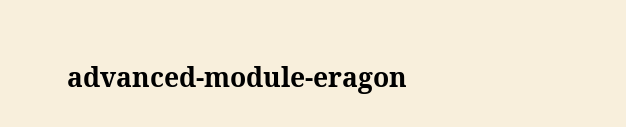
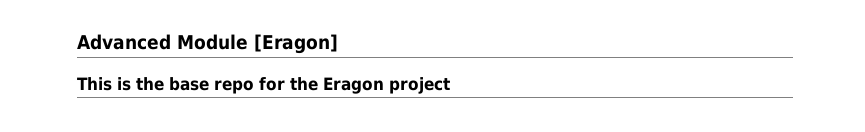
- advanced-module-eragon
+ Advanced Module [Eragon]
+ This is the base repo for the Eragon project

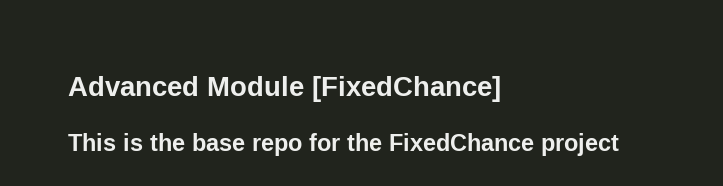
- Advanced Module [Eragon]
+ Advanced Module [FixedChance]
- This is the base repo for the Eragon project
+ This is the base repo for the FixedChance project

